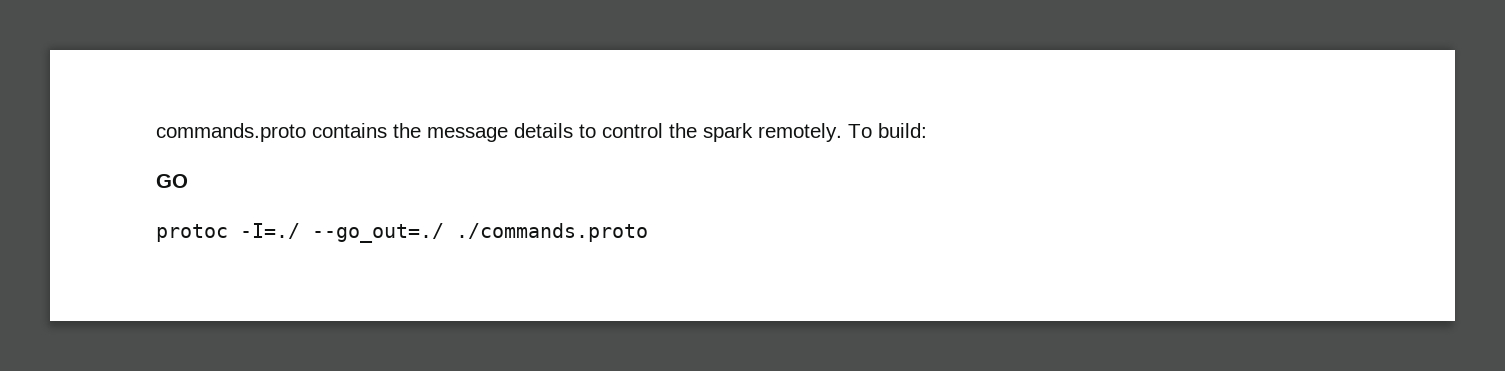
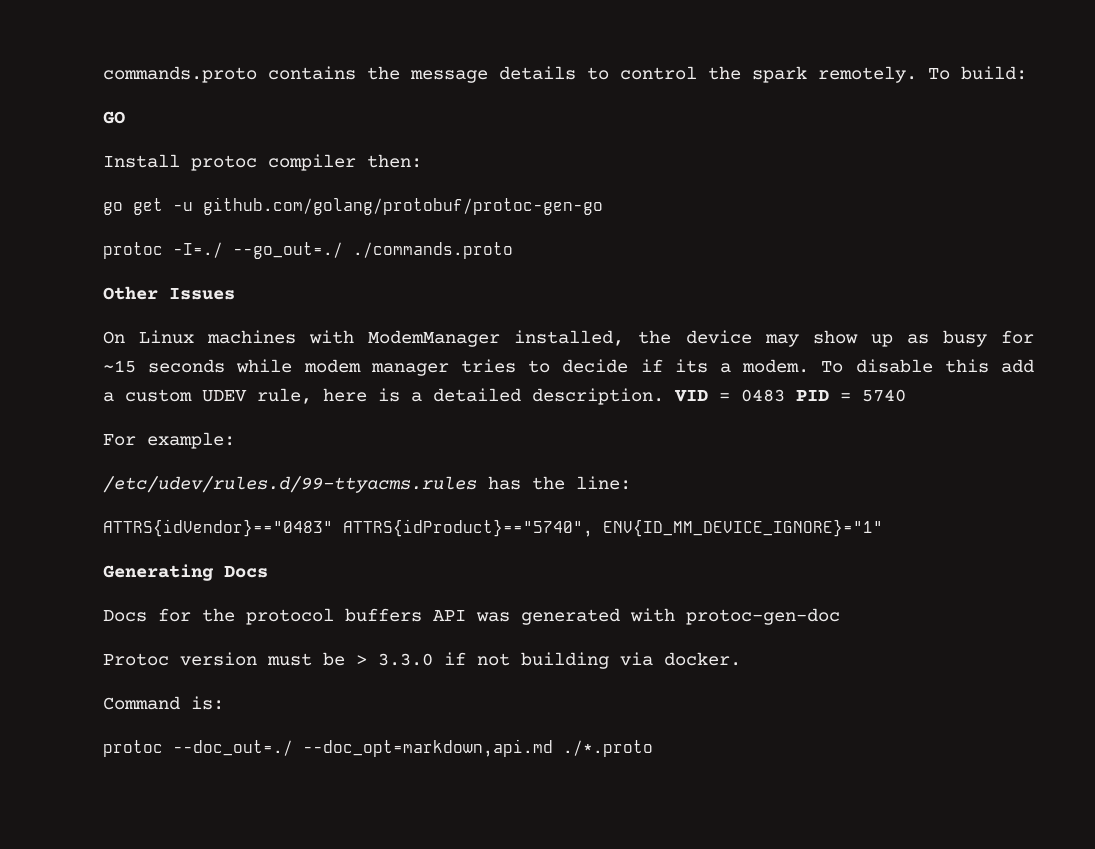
+ Install protoc compiler then:
+ go get -u github.com/golang/protobuf/protoc-gen-go
  protoc -I=./ --go_out=./ ./commands.proto
+ Other Issues
+ On Linux machines with ModemManager installed, the device may show up as busy for ~15 seconds while modem manager tries to decide if its a modem. To disable this add a custom UDEV rule, here is a detailed description. VID = 0483 PID = 5740
+ For example:
+ /etc/udev/rules.d/99-ttyacms.rules has the line:
+ ATTRS{idVendor}=="0483" ATTRS{idProduct}=="5740", ENV{ID_MM_DEVICE_IGNORE}="1"
+ Generating Docs
+ Docs for the protocol buffers API was generated with protoc-gen-doc
+ Protoc version must be > 3.3.0 if not building via docker.
+ Command is:
+ protoc --doc_out=./ --doc_opt=markdown,api.md ./*.proto

